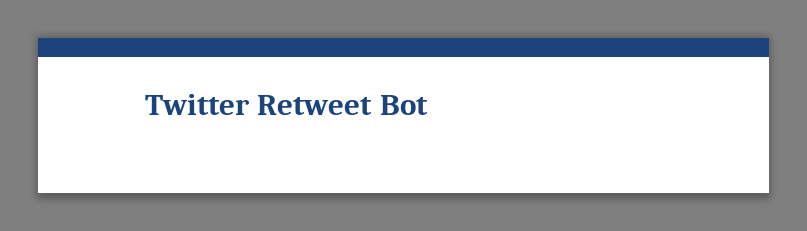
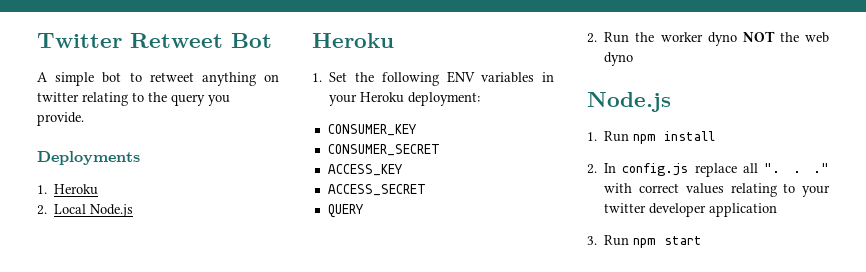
+ A simple bot to retweet anything on twitter relating to the query you provide.
+ Deployments
+ 1. Heroku
+ 2. Local Node.js
+ Heroku
+ 1. Set the following ENV variables in your Heroku deployment:
+ CONSUMER_KEY
+ CONSUMER_SECRET
+ ACCESS_KEY
+ ACCESS_SECRET
+ QUERY
+ 2. Run the worker dyno NOT the web dyno
+ Node.js
+ 1. Run npm install
+ 2. In config.js replace all ". . ." with correct values relating to your twitter developer application
+ 3. Run npm start

